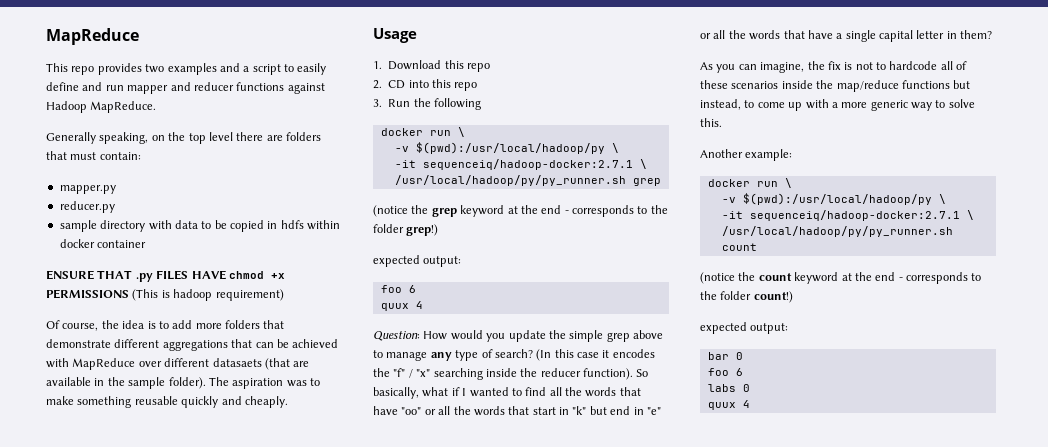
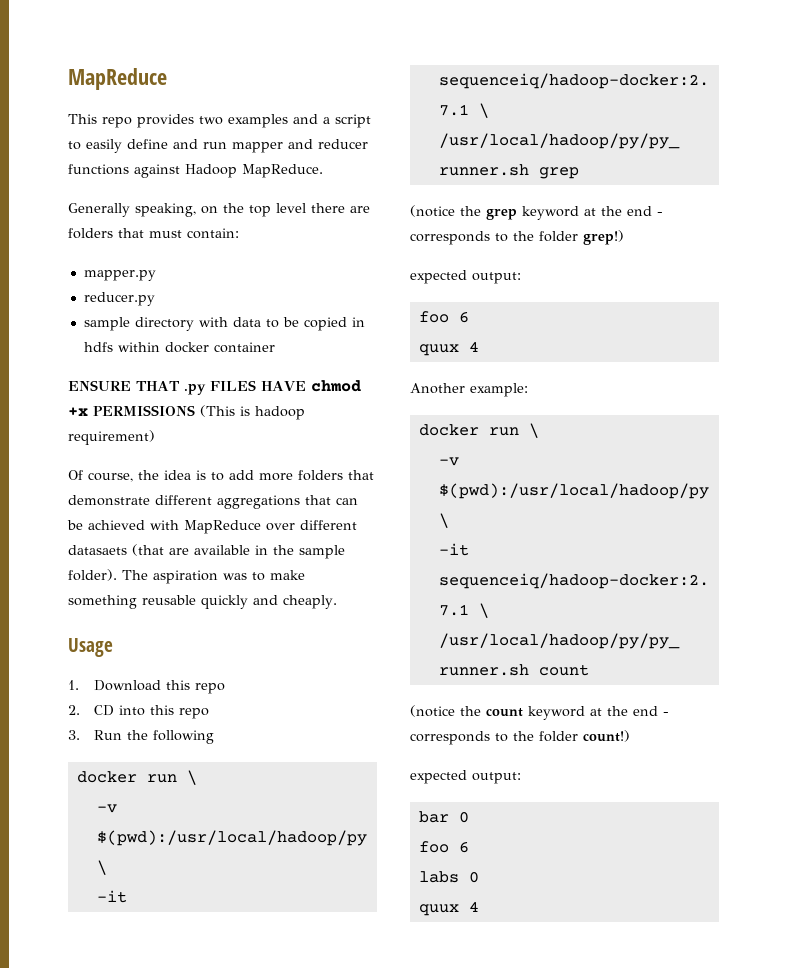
- Question: How would you update the simple grep above to manage any type of search? (In this case it encodes the "f" / "x" searching inside the reducer function). So basically, what if I wanted to find all the words that have "oo" or all the words that start in "k" but end in "e" or all the words that have a single capital letter in them?
- As you can imagine, the fix is not to hardcode all of these scenarios inside the map/reduce functions but instead, to come up with a more generic way to solve this.

